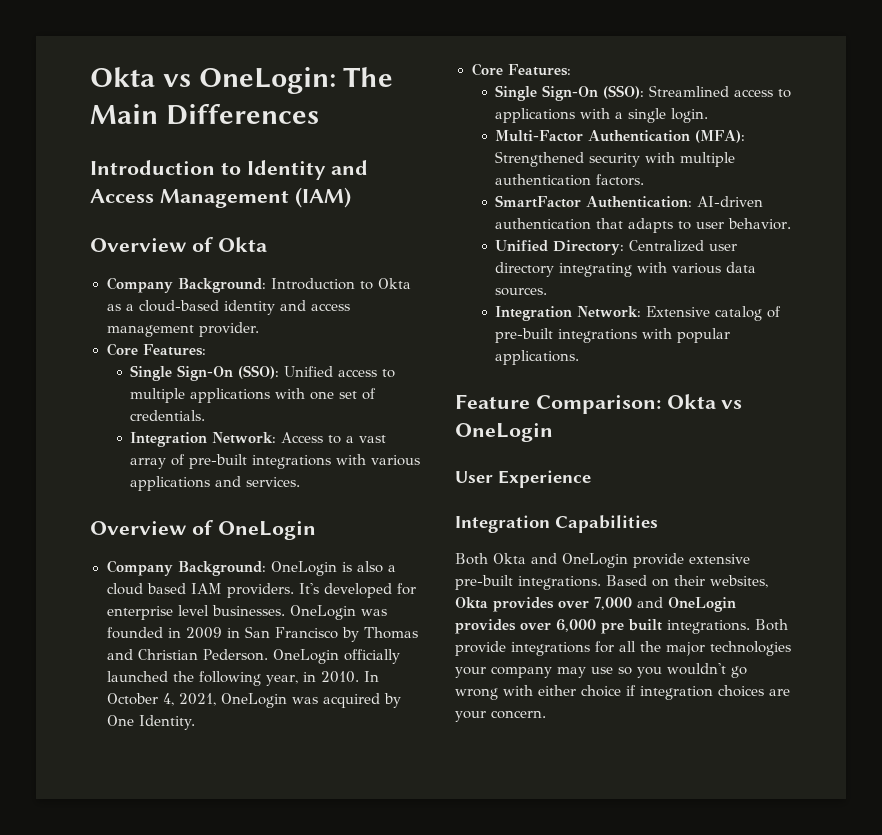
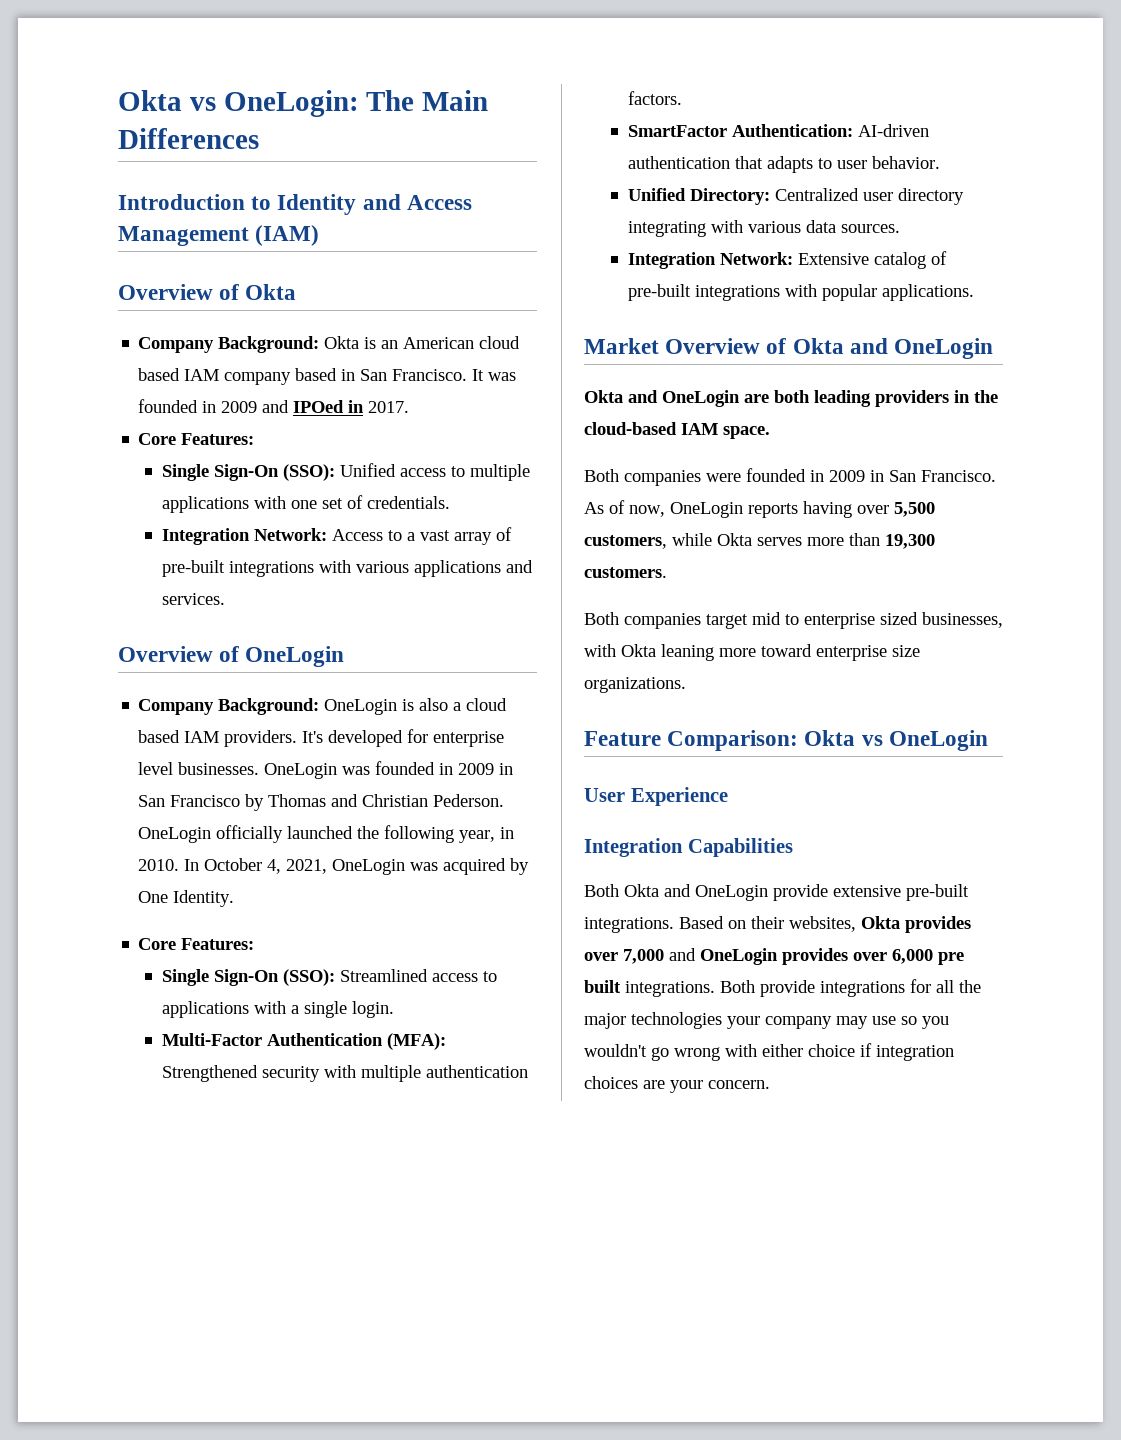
- Company Background: Introduction to Okta as a cloud-based identity and access management provider.
+ Company Background: Okta is an American cloud based IAM company based in San Francisco. It was founded in 2009 and IPOed in 2017.
+ Market Overview of Okta and OneLogin
+ Okta and OneLogin are both leading providers in the cloud-based IAM space.
+ Both companies were founded in 2009 in San Francisco. As of now, OneLogin reports having over 5,500 customers, while Okta serves more than 19,300 customers.
+ Both companies target mid to enterprise sized businesses, with Okta leaning more toward enterprise size organizations.

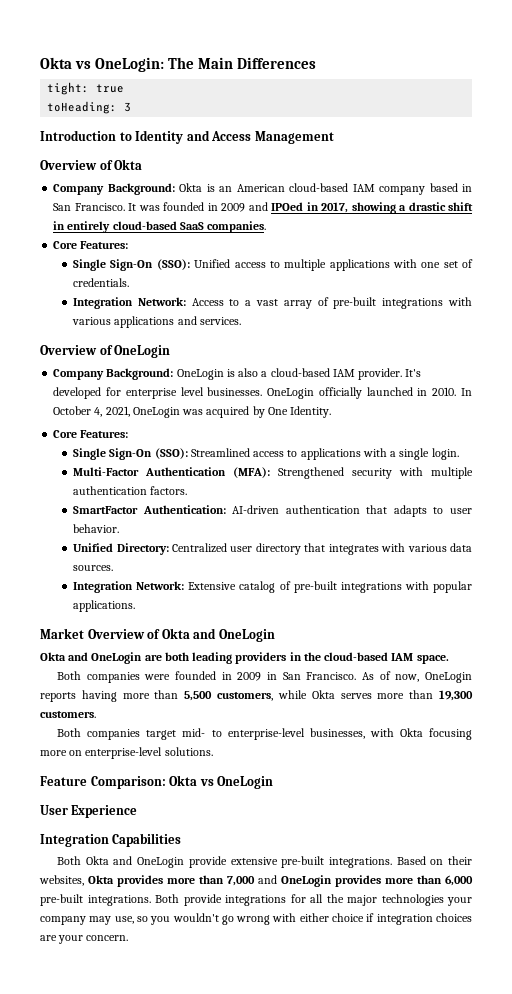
+ tight: true
+ toHeading: 3
- Introduction to Identity and Access Management (IAM)
+ Introduction to Identity and Access Management
- Company Background: Okta is an American cloud based IAM company based in San Francisco.
+ Company Background: Okta is an American cloud-based IAM company based in San Francisco.
- It was founded in 2009 and IPOed in 2017.
+ It was founded in 2009 and IPOed in 2017, showing a drastic shift in entirely cloud-based SaaS companies.
- Company Background: OneLogin is also a cloud based IAM providers.
+ Company Background: OneLogin is also a cloud-based IAM provider.
- OneLogin was founded in 2009 in San Francisco by Thomas and Christian Pederson. OneLogin officially launched the following year, in 2010.
+ OneLogin officially launched in 2010.
- Unified Directory: Centralized user directory integrating with various data sources.
+ Unified Directory: Centralized user directory that integrates with various data sources.
- As of now, OneLogin reports having over 5,500 customers, while Okta serves more than 19,300 customers.
+ As of now, OneLogin reports having more than 5,500 customers, while Okta serves more than 19,300 customers.
- Both companies target mid to enterprise sized businesses, with Okta leaning more toward enterprise size organizations.
+ Both companies target mid- to enterprise-level businesses, with Okta focusing more on enterprise-level solutions.
- Based on their websites, Okta provides over 7,000 and OneLogin provides over 6,000 pre built integrations.
+ Based on their websites, Okta provides more than 7,000 and OneLogin provides more than 6,000 pre-built integrations.
- Both provide integrations for all the major technologies your company may use so you wouldn't go wrong with either choice if integration choices are your concern.
+ Both provide integrations for all the major technologies your company may use, so you wouldn't go wrong with either choice if integration choices are your concern.

